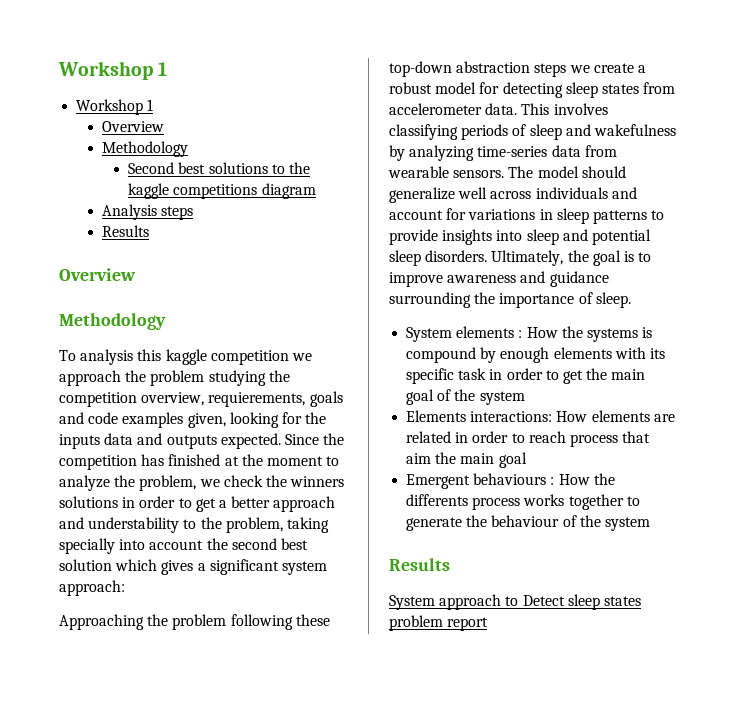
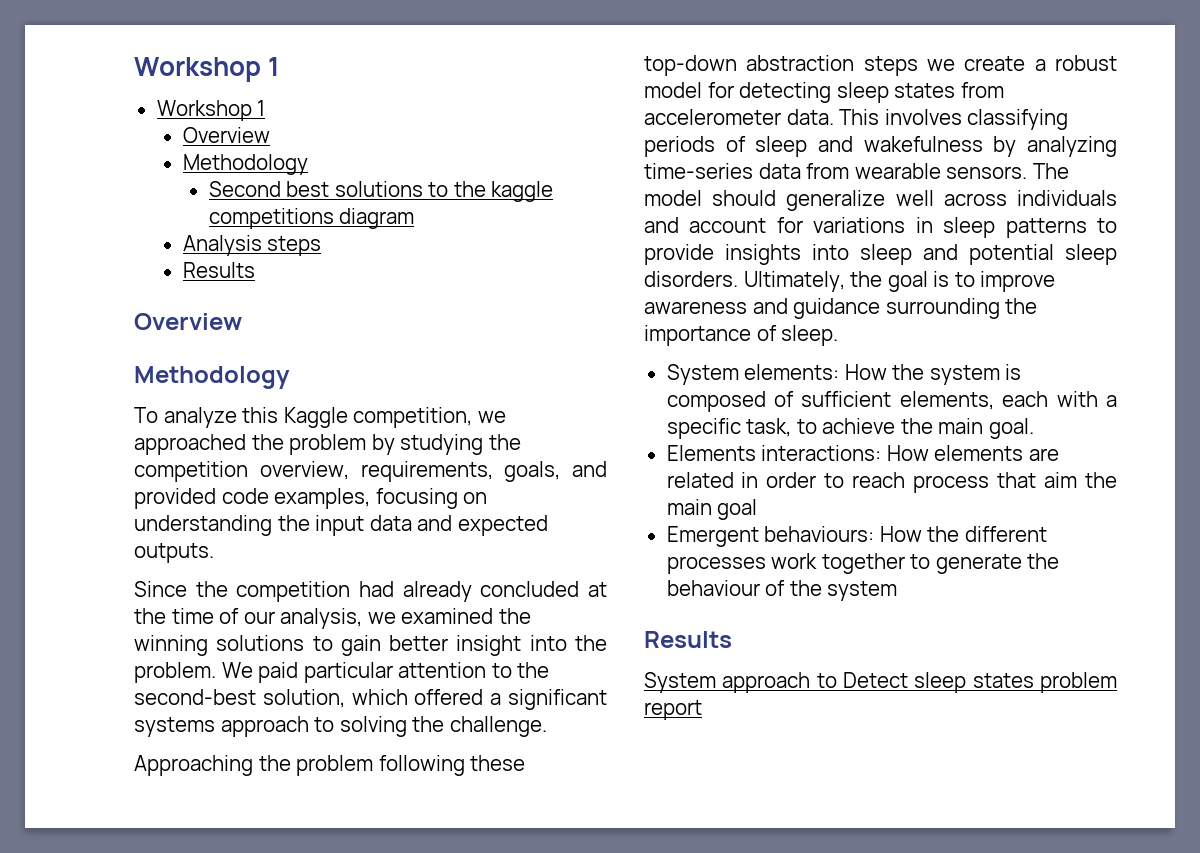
- To analysis this kaggle competition we approach the problem studying the competition overview, requierements, goals and code examples given, looking for the inputs data and outputs expected. Since the competition has finished at the moment to analyze the problem, we check the winners solutions in order to get a better approach and understability to the problem, taking specially into account the second best solution which gives a significant system approach:
+ To analyze this Kaggle competition, we approached the problem by studying the competition overview, requirements, goals, and provided code examples, focusing on understanding the input data and expected outputs.
+ Since the competition had already concluded at the time of our analysis, we examined the winning solutions to gain better insight into the problem. We paid particular attention to the second-best solution, which offered a significant systems approach to solving the challenge.
- System elements : How the systems is compound by enough elements with its specific task in order to get the main goal of the system
+ System elements: How the system is composed of sufficient elements, each with a specific task, to achieve the main goal.
- Emergent behaviours : How the differents process works together to generate the behaviour of the system
+ Emergent behaviours: How the different processes work together to generate the behaviour of the system

